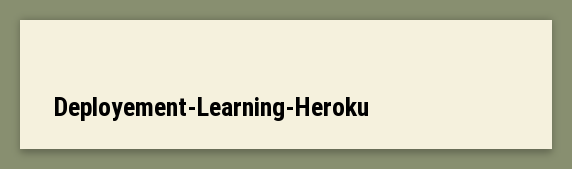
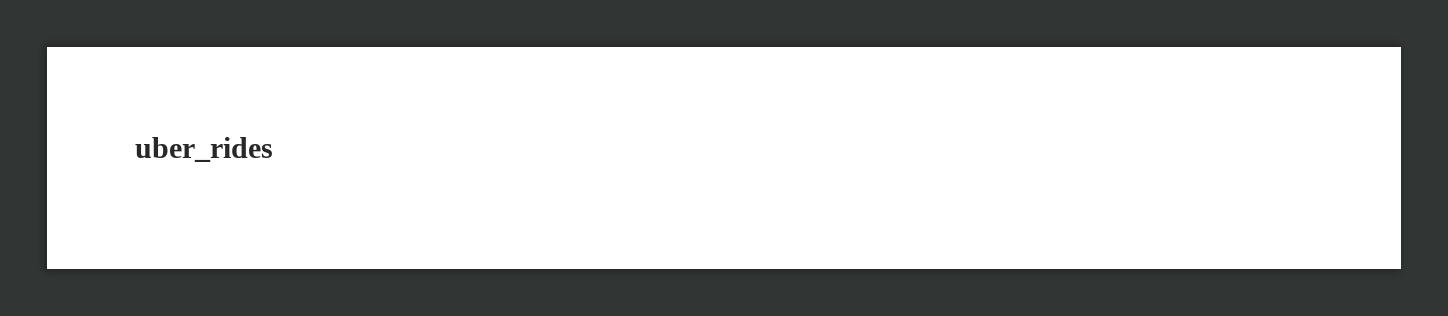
- Deployement-Learning-Heroku
+ uber_rides

